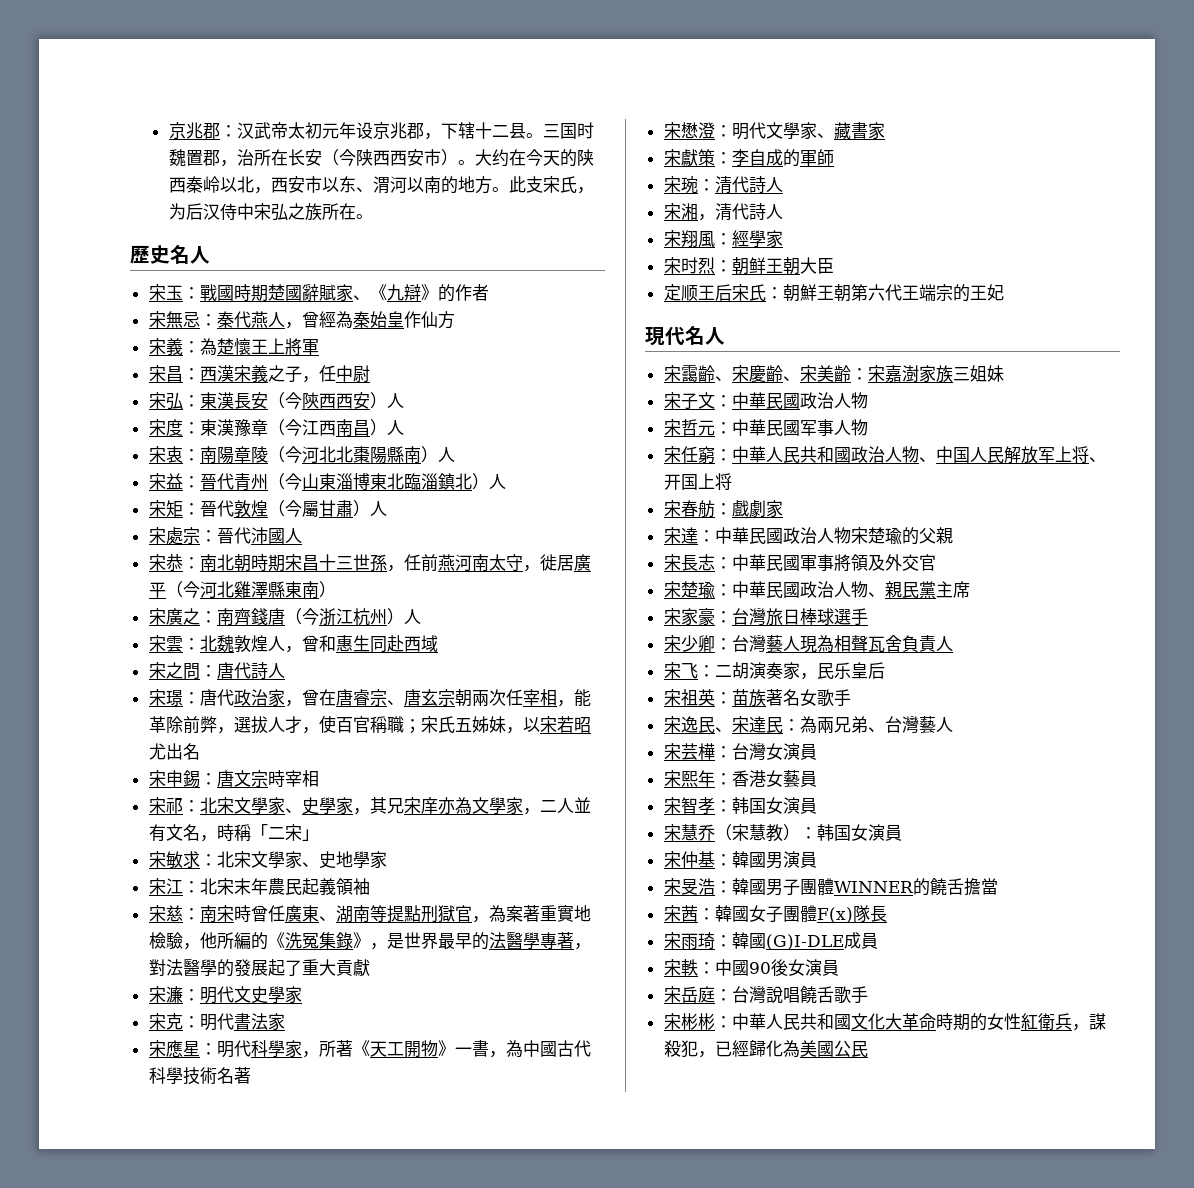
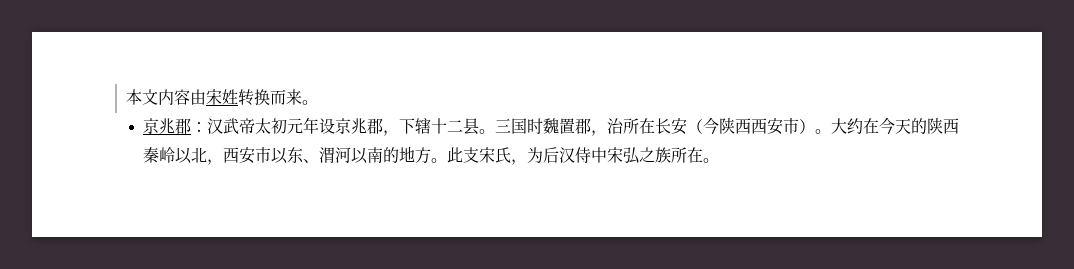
+ 本文内容由宋姓转换而来。
- 歷史名人
- 宋玉：戰國時期楚國辭賦家、《九辯》的作者
- 宋無忌：秦代燕人，曾經為秦始皇作仙方
- 宋義：為楚懷王上將軍
- 宋昌：西漢宋義之子，任中尉
- 宋弘：東漢長安（今陝西西安）人
- 宋度：東漢豫章（今江西南昌）人
- 宋衷：南陽章陵（今河北北棗陽縣南）人
- 宋益：晉代青州（今山東淄博東北臨淄鎮北）人
- 宋矩：晉代敦煌（今屬甘肅）人
- 宋處宗：晉代沛國人
- 宋恭：南北朝時期宋昌十三世孫，任前燕河南太守，徙居廣平（今河北雞澤縣東南）
- 宋廣之：南齊錢唐（今浙江杭州）人
- 宋雲：北魏敦煌人，曾和惠生同赴西域
- 宋之問：唐代詩人
- 宋璟：唐代政治家，曾在唐睿宗、唐玄宗朝兩次任宰相，能革除前弊，選拔人才，使百官稱職；宋氏五姊妹，以宋若昭尤出名
- 宋申錫：唐文宗時宰相
- 宋祁：北宋文學家、史學家，其兄宋庠亦為文學家，二人並有文名，時稱「二宋」
- 宋敏求：北宋文學家、史地學家
- 宋江：北宋末年農民起義領袖
- 宋慈：南宋時曾任廣東、湖南等提點刑獄官，為案著重實地檢驗，他所編的《洗冤集錄》，是世界最早的法醫學專著，對法醫學的發展起了重大貢獻
- 宋濂：明代文史學家
- 宋克：明代書法家
- 宋應星：明代科學家，所著《天工開物》一書，為中國古代科學技術名著
- 宋懋澄：明代文學家、藏書家
- 宋獻策：李自成的軍師
- 宋琬：清代詩人
- 宋湘，清代詩人
- 宋翔風：經學家
- 宋时烈：朝鲜王朝大臣
- 定顺王后宋氏：朝鮮王朝第六代王端宗的王妃
- 現代名人
- 宋靄齡、宋慶齡、宋美齡：宋嘉澍家族三姐妹
- 宋子文：中華民國政治人物
- 宋哲元：中華民國军事人物
- 宋任窮：中華人民共和國政治人物、中国人民解放军上将、开国上将
- 宋春舫：戲劇家
- 宋達：中華民國政治人物宋楚瑜的父親
- 宋長志：中華民國軍事將領及外交官
- 宋楚瑜：中華民國政治人物、親民黨主席
- 宋家豪：台灣旅日棒球選手
- 宋少卿：台灣藝人現為相聲瓦舍負責人
- 宋飞：二胡演奏家，民乐皇后
- 宋祖英：苗族著名女歌手
- 宋逸民、宋達民：為兩兄弟、台灣藝人
- 宋芸樺：台灣女演員
- 宋熙年：香港女藝員
- 宋智孝：韩国女演員
- 宋慧乔（宋慧教）：韩国女演員
- 宋仲基：韓國男演員
- 宋旻浩：韓國男子團體WINNER的饒舌擔當
- 宋茜：韓國女子團體F(x)隊長
- 宋雨琦：韓國(G)I-DLE成員
- 宋軼：中國90後女演員
- 宋岳庭：台灣說唱饒舌歌手
- 宋彬彬：中華人民共和國文化大革命時期的女性紅衛兵，謀殺犯，已經歸化為美國公民

